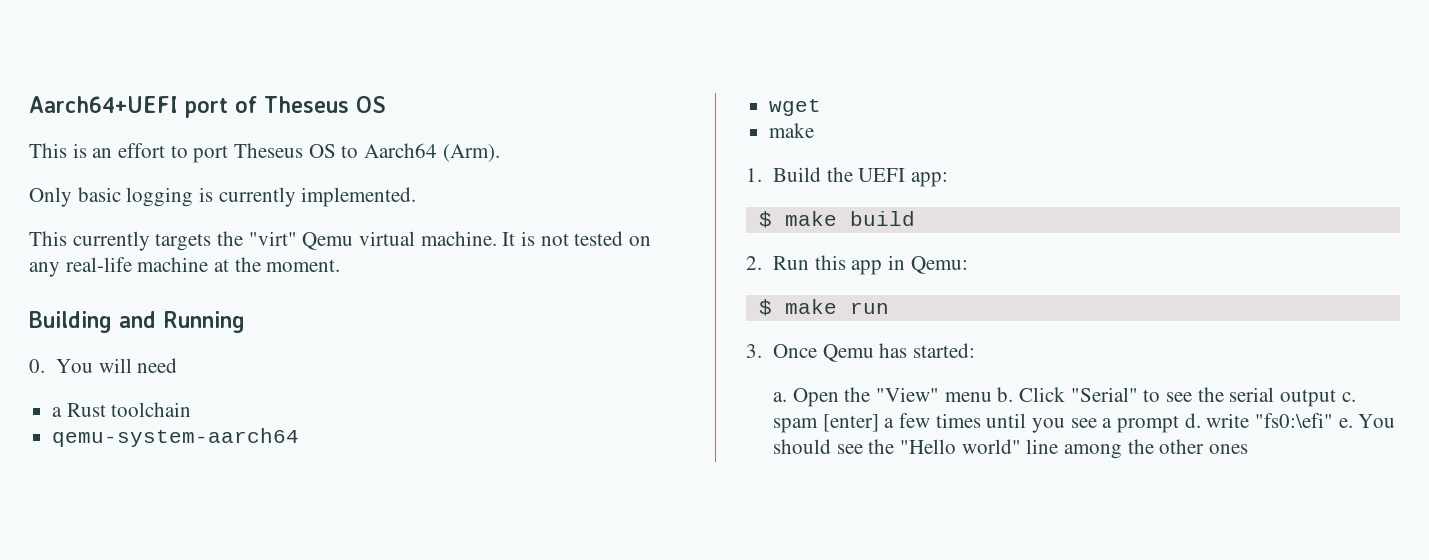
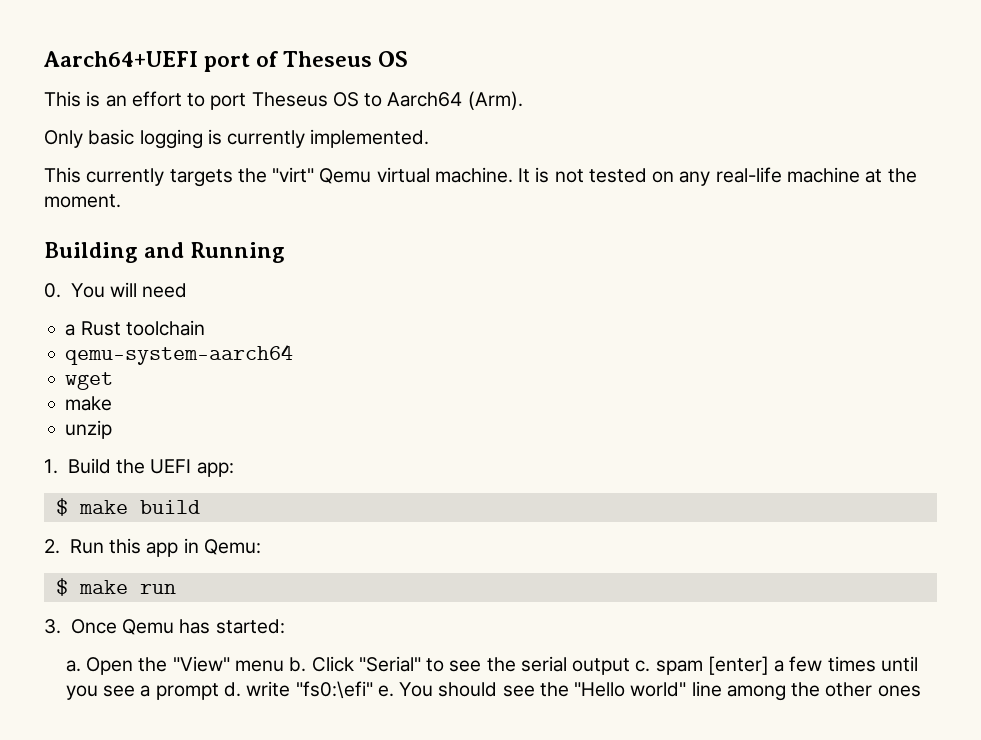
+ unzip

